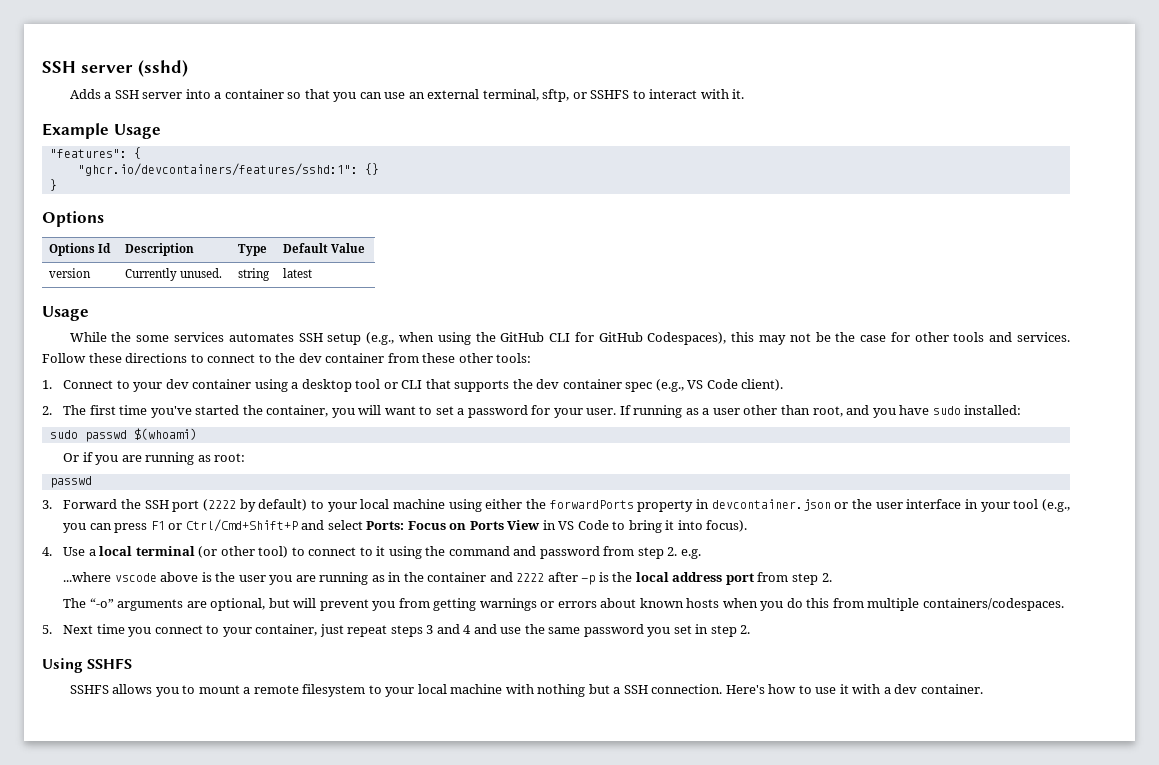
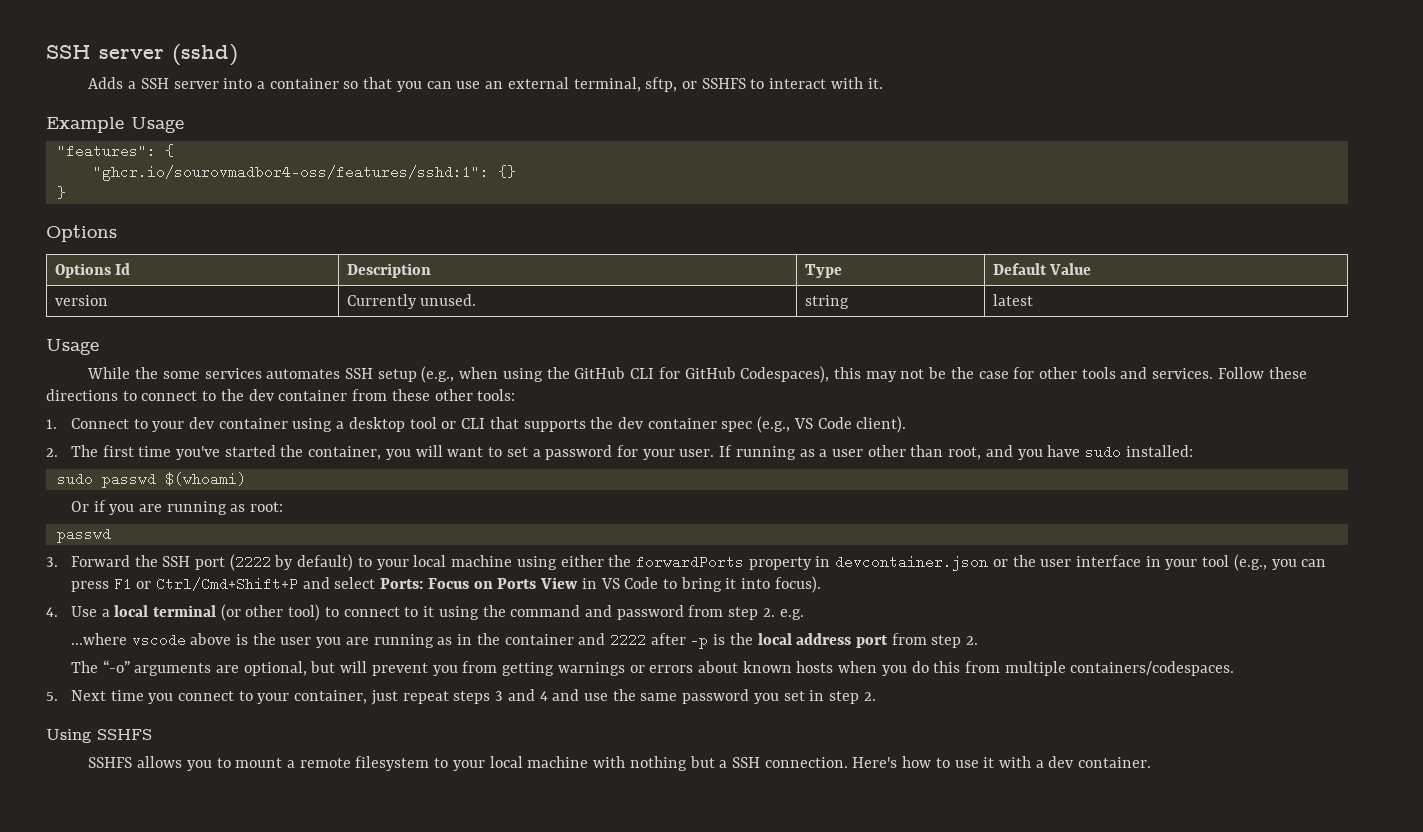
- "ghcr.io/devcontainers/features/sshd:1": {}
+ "ghcr.io/sourovmadbor4-oss/features/sshd:1": {}

